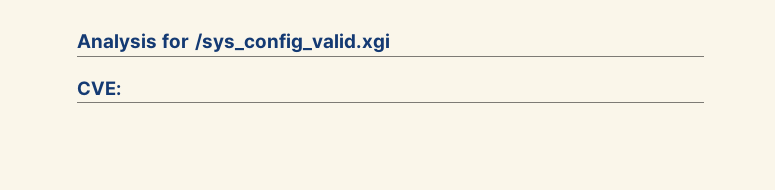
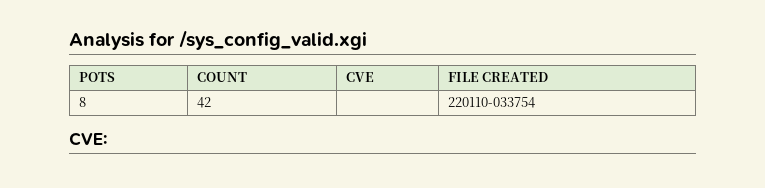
+ POTS | COUNT | CVE | FILE CREATED
+ 8 | 42 | | 220110-033754

